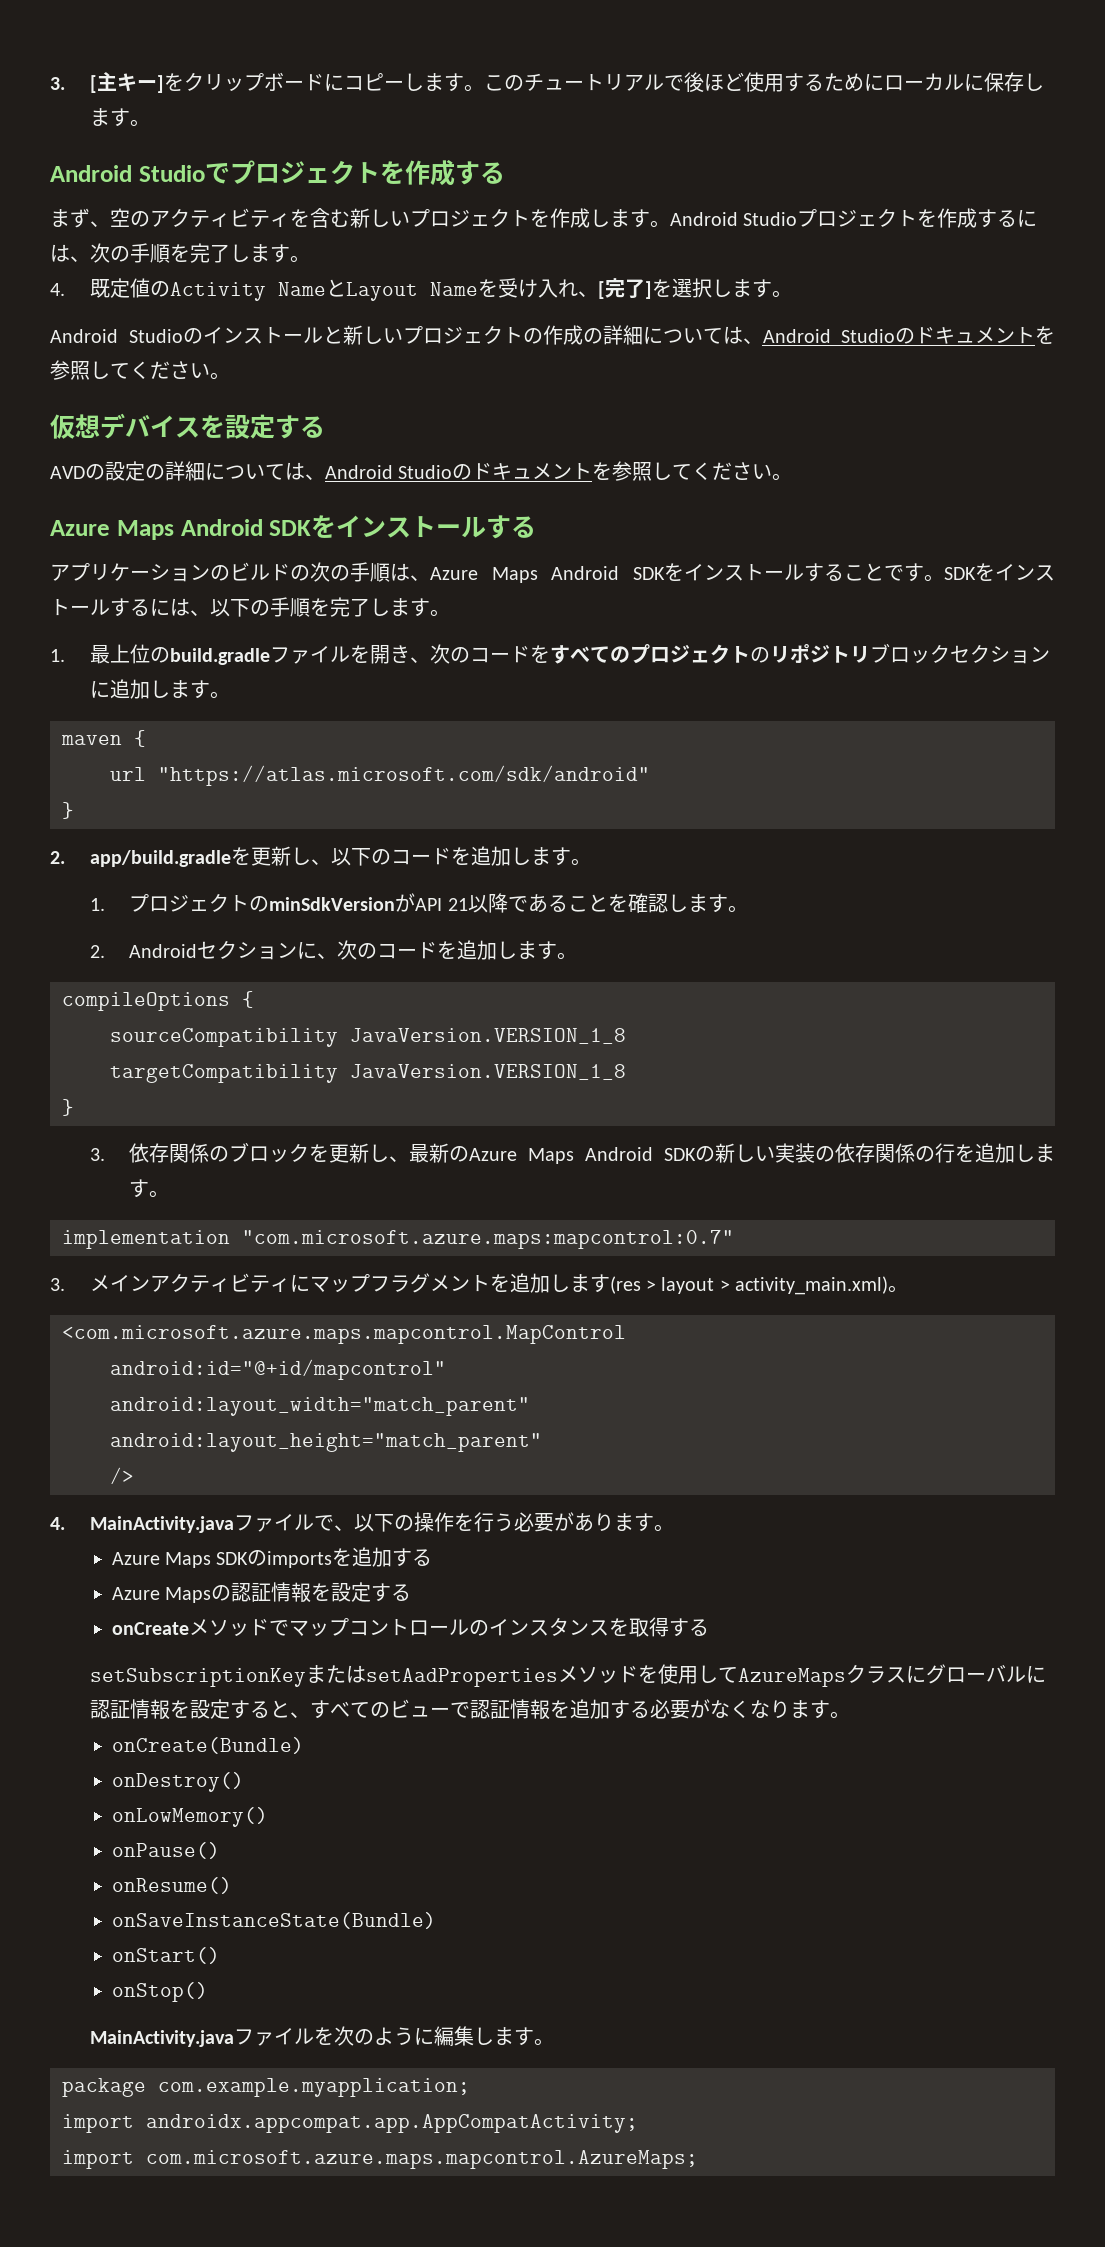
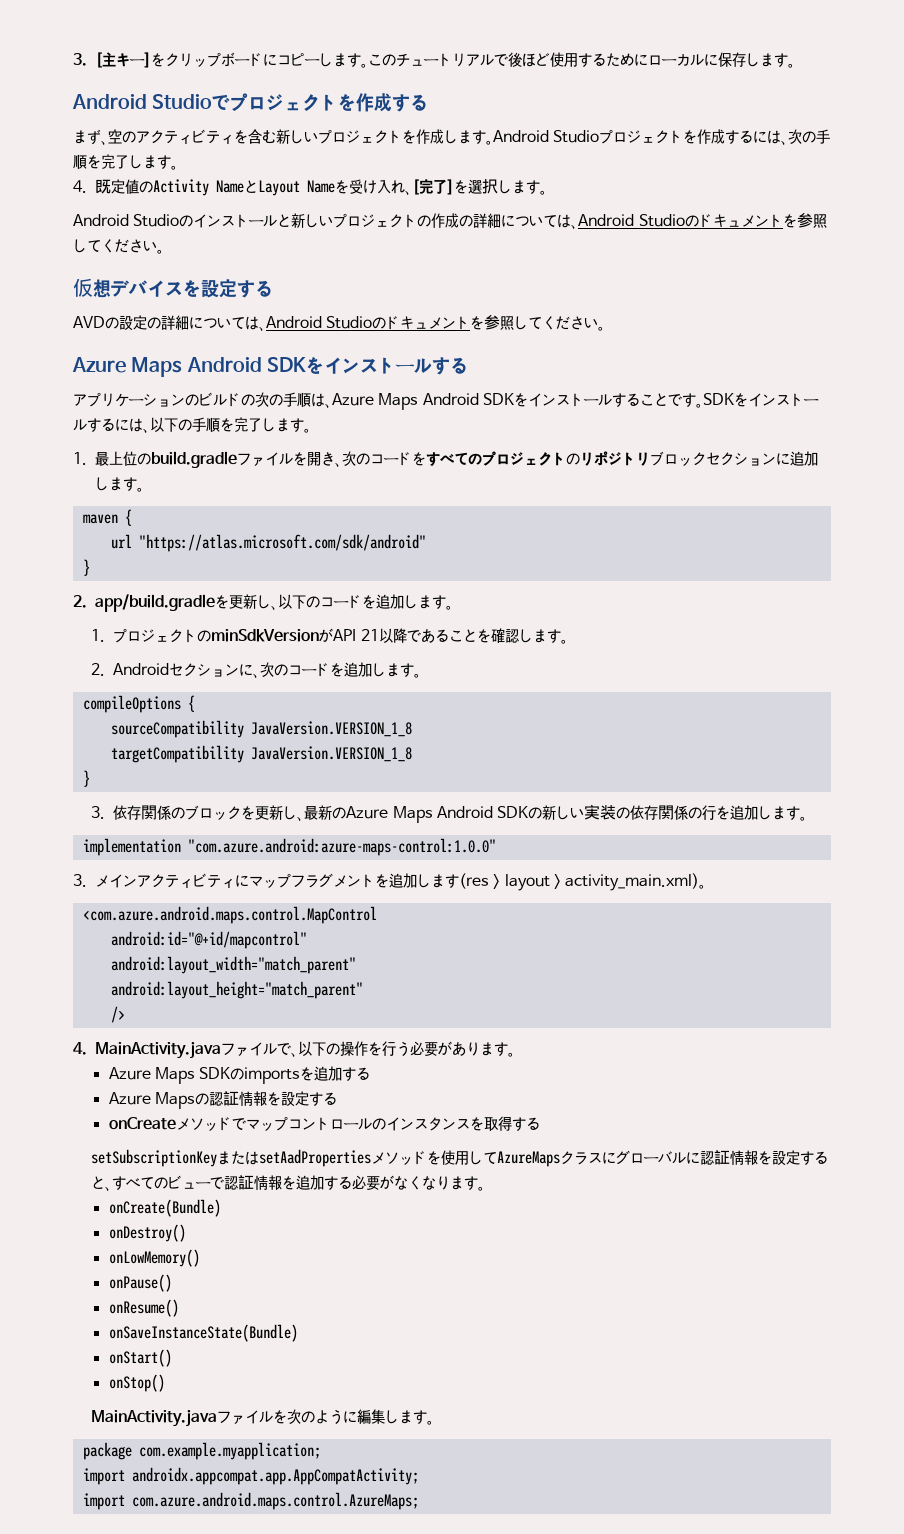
- implementation "com.microsoft.azure.maps:mapcontrol:0.7"
+ implementation "com.azure.android:azure-maps-control:1.0.0"
- <com.microsoft.azure.maps.mapcontrol.MapControl
+ <com.azure.android.maps.control.MapControl
- import com.microsoft.azure.maps.mapcontrol.AzureMaps;
+ import com.azure.android.maps.control.AzureMaps;

